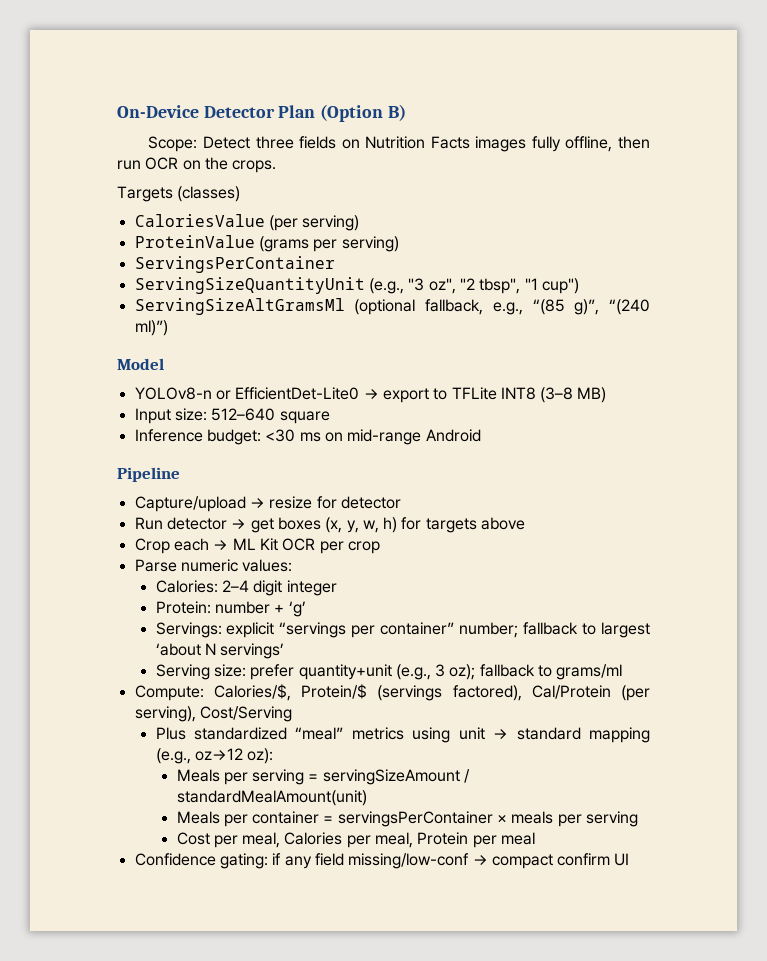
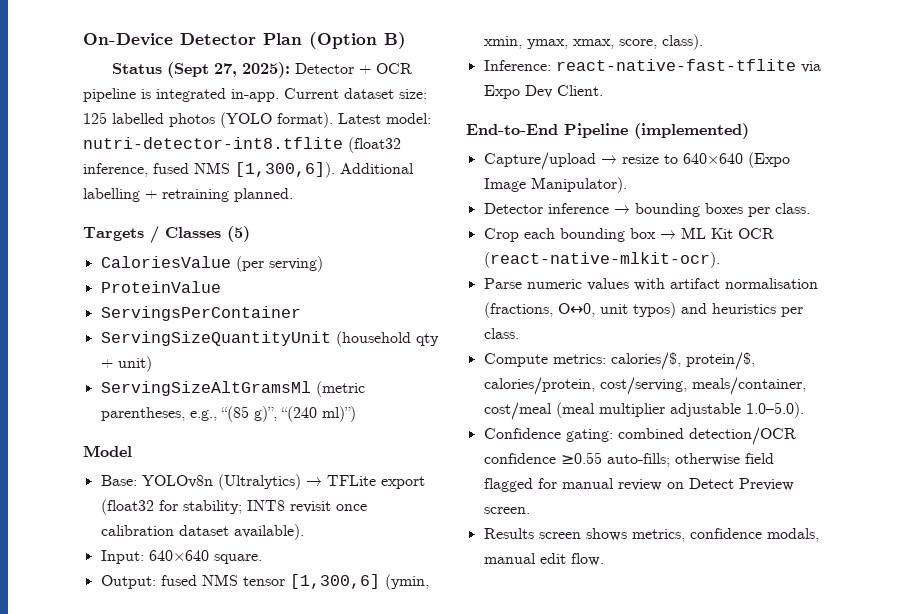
- Scope: Detect three fields on Nutrition Facts images fully offline, then run OCR on the crops.
- Targets (classes)
+ Status (Sept 27, 2025): Detector + OCR pipeline is integrated in-app. Current dataset size: 125 labelled photos (YOLO format). Latest model: nutri-detector-int8.tflite (float32 inference, fused NMS [1,300,6]). Additional labelling + retraining planned.
+ Targets / Classes (5)
- ProteinValue (grams per serving)
+ ProteinValue
- ServingSizeQuantityUnit (e.g., "3 oz", "2 tbsp", "1 cup")
+ ServingSizeQuantityUnit (household qty + unit)
- ServingSizeAltGramsMl (optional fallback, e.g., “(85 g)”, “(240 ml)”)
+ ServingSizeAltGramsMl (metric parentheses, e.g., “(85 g)”, “(240 ml)”)
- YOLOv8‑n or EfficientDet‑Lite0 → export to TFLite INT8 (3–8 MB)
- Input size: 512–640 square
- Inference budget: <30 ms on mid‑range Android
- Pipeline
+ Base: YOLOv8n (Ultralytics) → TFLite export (float32 for stability; INT8 revisit once calibration dataset available).
+ Input: 640×640 square.
+ Output: fused NMS tensor [1,300,6] (ymin, xmin, ymax, xmax, score, class).
+ Inference: react-native-fast-tflite via Expo Dev Client.
+ End-to-End Pipeline (implemented)
- Capture/upload → resize for detector
- Run detector → get boxes (x, y, w, h) for targets above
+ Capture/upload → resize to 640×640 (Expo Image Manipulator).
+ Detector inference → bounding boxes per class.
- Crop each → ML Kit OCR per crop
+ Crop each bounding box → ML Kit OCR (react-native-mlkit-ocr).
- Parse numeric values:
- Calories: 2–4 digit integer
- Protein: number + ‘g’
- Servings: explicit “servings per container” number; fallback to largest ‘about N servings’
- Serving size: prefer quantity+unit (e.g., 3 oz); fallback to grams/ml
- Compute: Calories/$, Protein/$ (servings factored), Cal/Protein (per serving), Cost/Serving
- Plus standardized “meal” metrics using unit → standard mapping (e.g., oz→12 oz):
- Meals per serving = servingSizeAmount / standardMealAmount(unit)
- Meals per container = servingsPerContainer × meals per serving
- Cost per meal, Calories per meal, Protein per meal
- Confidence gating: if any field missing/low‑conf → compact confirm UI
+ Parse numeric values with artifact normalisation (fractions, O↔0, unit typos) and heuristics per class.
+ Compute metrics: calories/$, protein/$, calories/protein, cost/serving, meals/container, cost/meal (meal multiplier adjustable 1.0–5.0).
+ Confidence gating: combined detection/OCR confidence ≥0.55 auto-fills; otherwise field flagged for manual review on Detect Preview screen.
+ Results screen shows metrics, confidence modals, manual edit flow.

